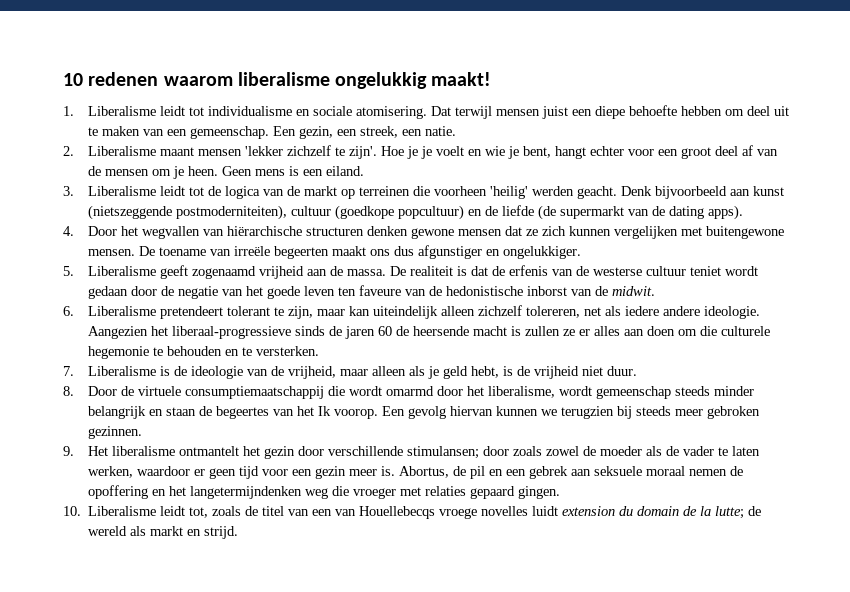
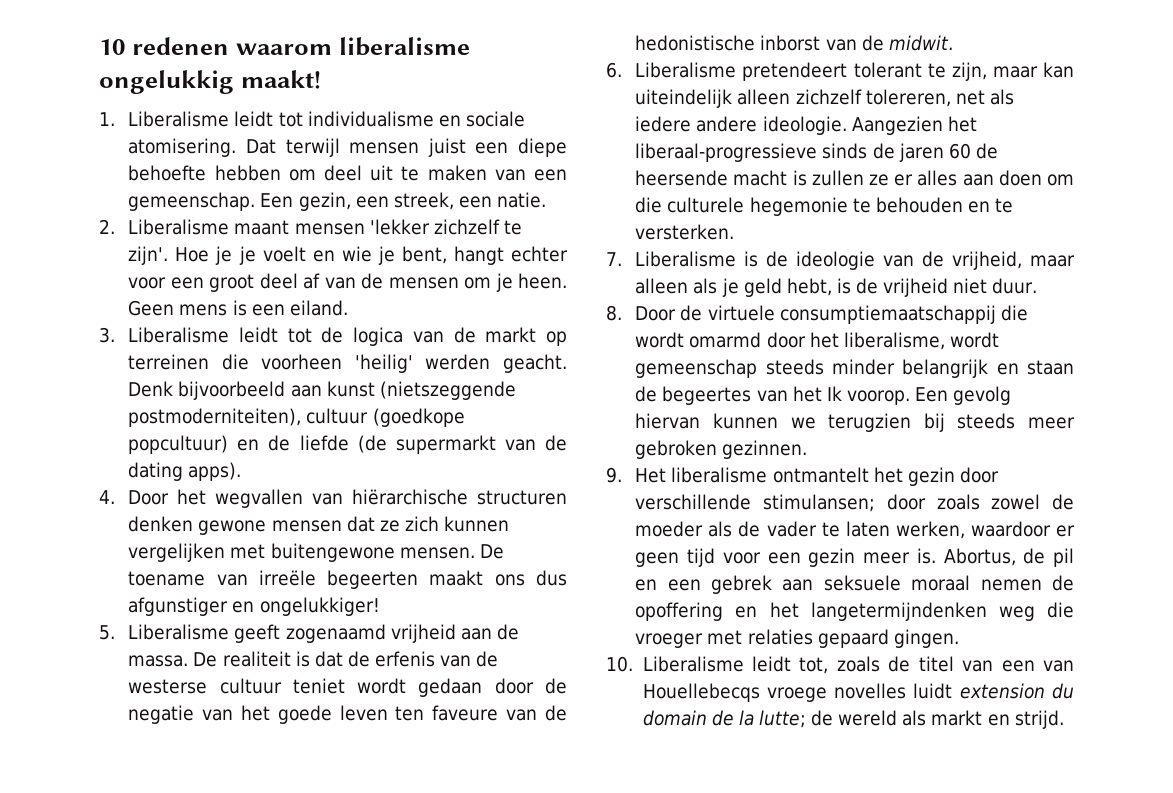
- De toename van irreële begeerten maakt ons dus afgunstiger en ongelukkiger.
+ De toename van irreële begeerten maakt ons dus afgunstiger en ongelukkiger!

